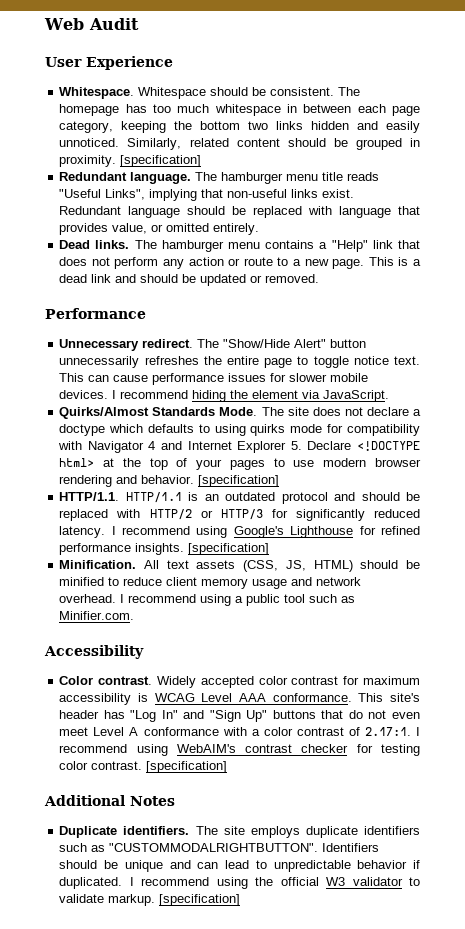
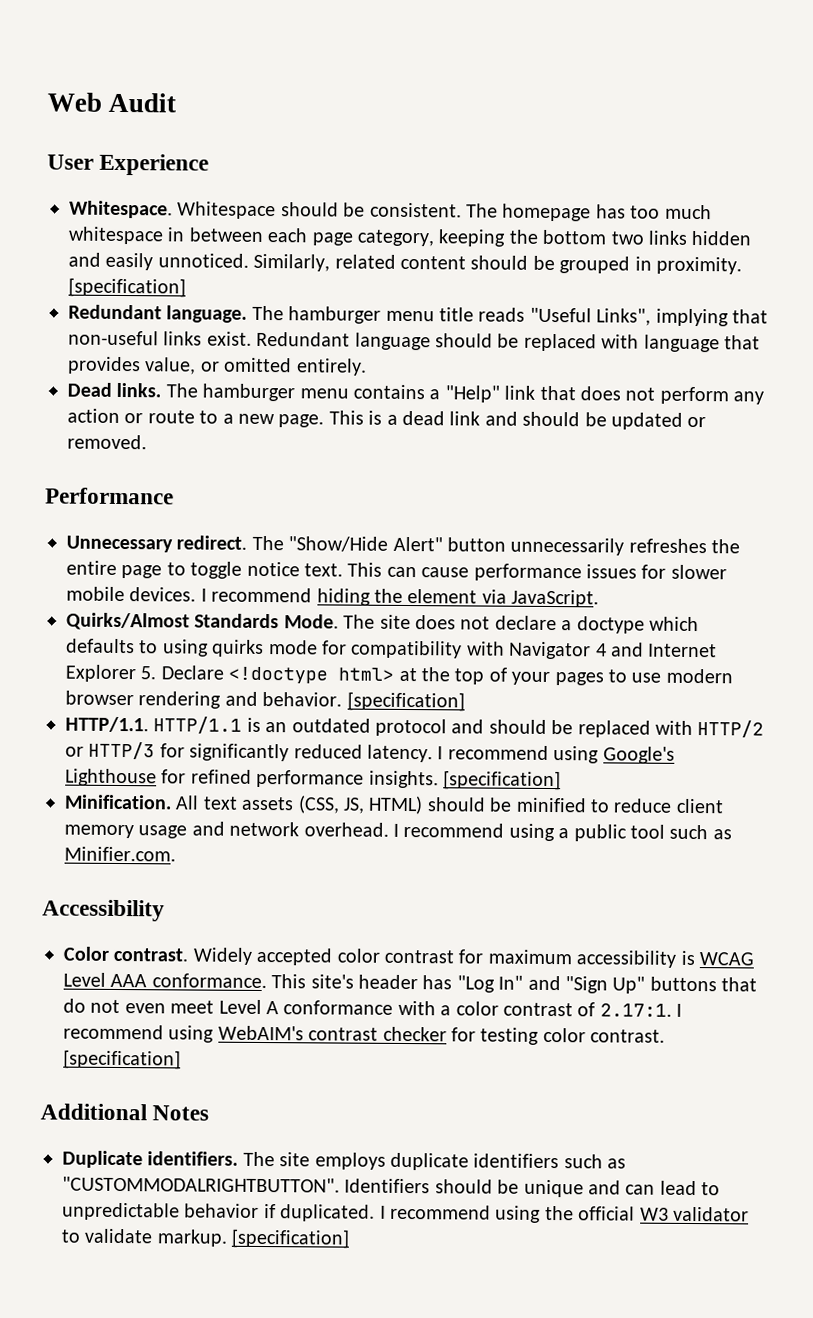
- The site does not declare a doctype which defaults to using quirks mode for compatibility with Navigator 4 and Internet Explorer 5. Declare <!DOCTYPE html> at the top of your pages to use modern browser rendering and behavior.
+ The site does not declare a doctype which defaults to using quirks mode for compatibility with Navigator 4 and Internet Explorer 5. Declare <!doctype html> at the top of your pages to use modern browser rendering and behavior.

